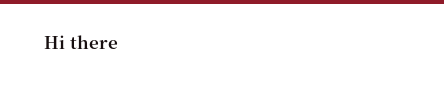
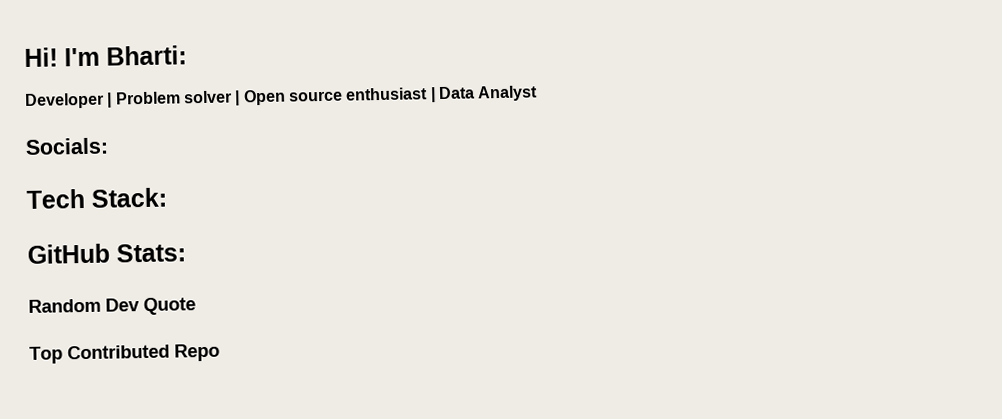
- Hi there
+ Hi! I'm Bharti:
+ Developer | Problem solver | Open source enthusiast | Data Analyst
+ Socials:
+ Tech Stack:
+ GitHub Stats:
+ Random Dev Quote
+ Top Contributed Repo

